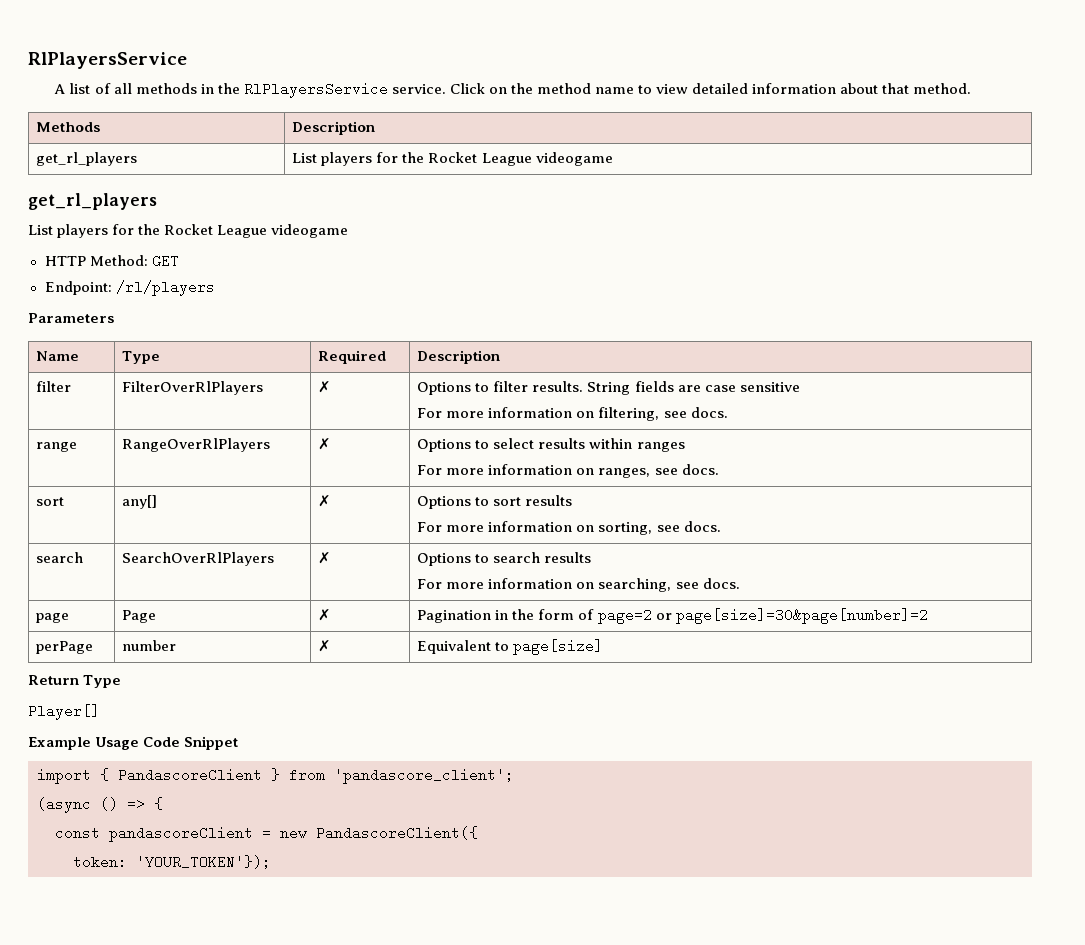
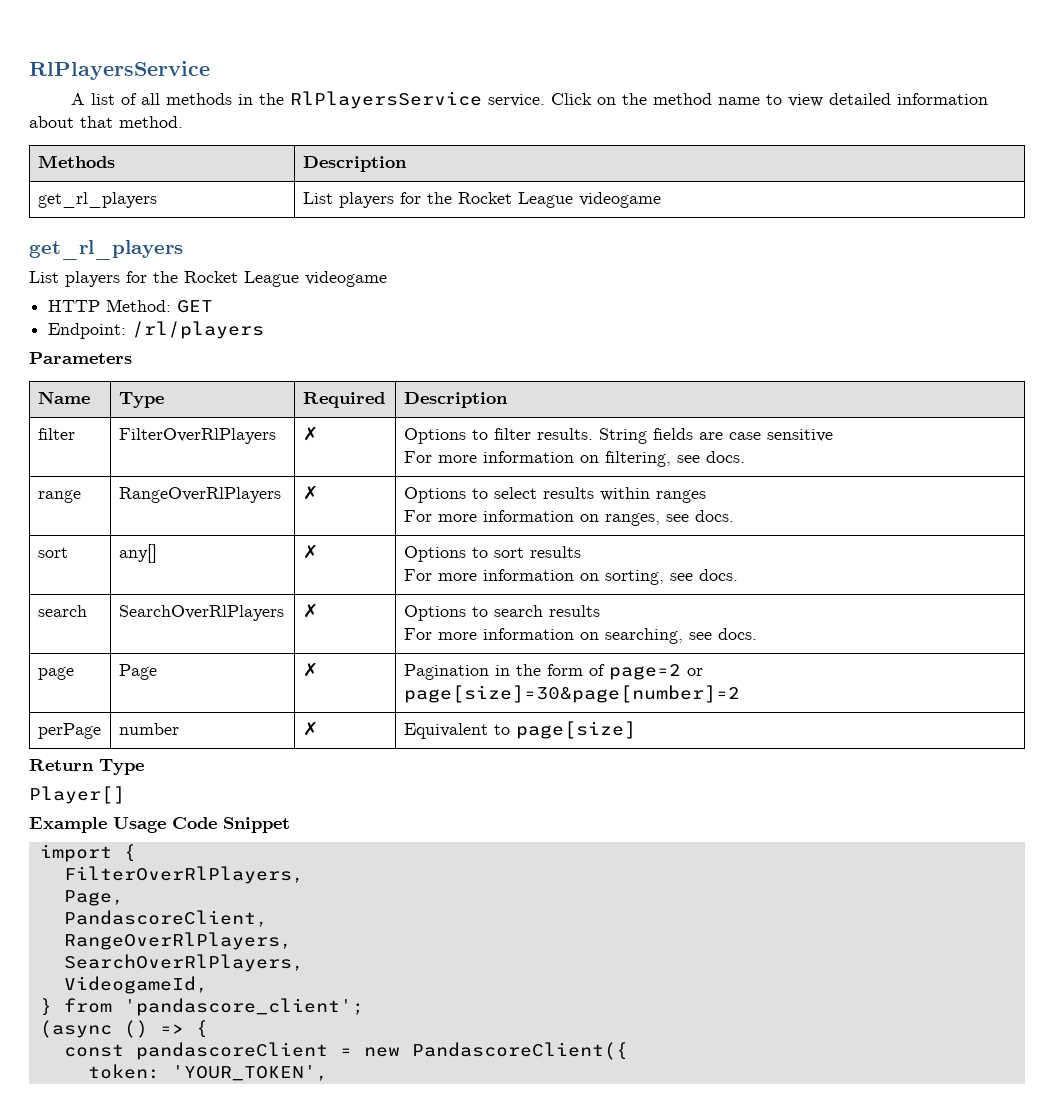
- import { PandascoreClient } from 'pandascore_client';
+ import {
+ FilterOverRlPlayers,
+ Page,
+ PandascoreClient,
+ RangeOverRlPlayers,
+ SearchOverRlPlayers,
+ VideogameId,
+ } from 'pandascore_client';
- token: 'YOUR_TOKEN'});
+ token: 'YOUR_TOKEN',

